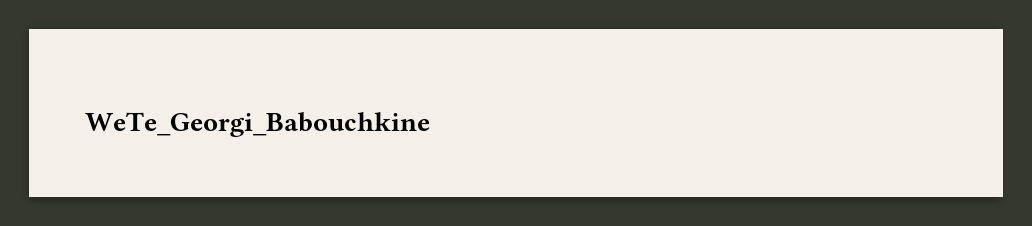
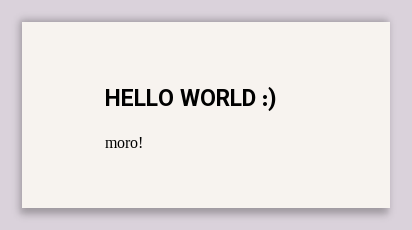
- WeTe_Georgi_Babouchkine
+ HELLO WORLD :)
+ moro!

